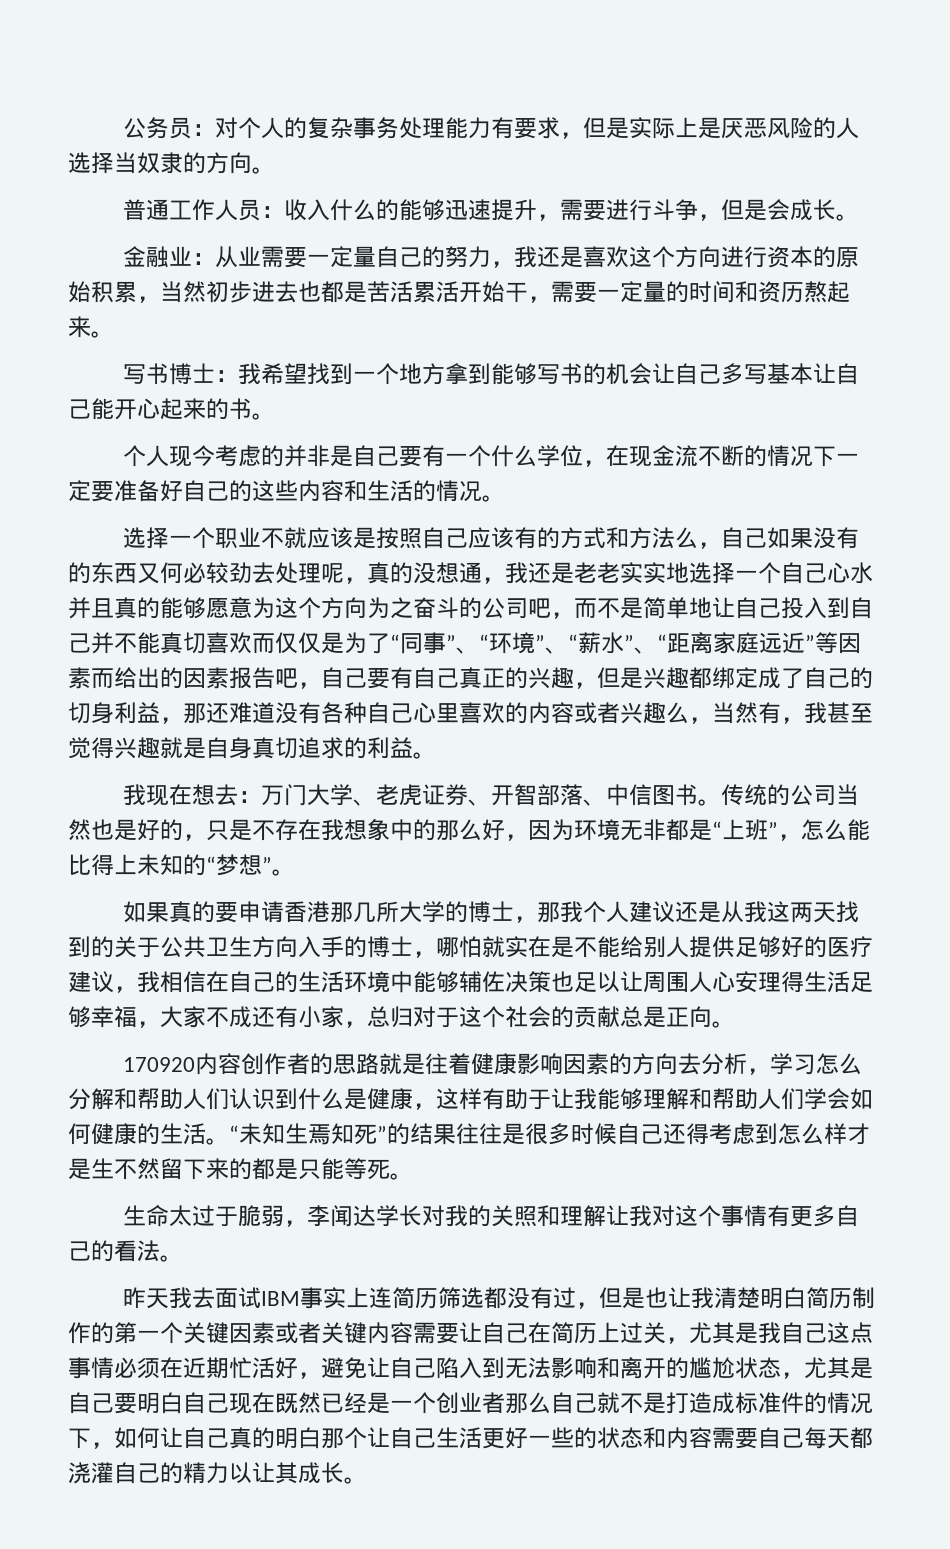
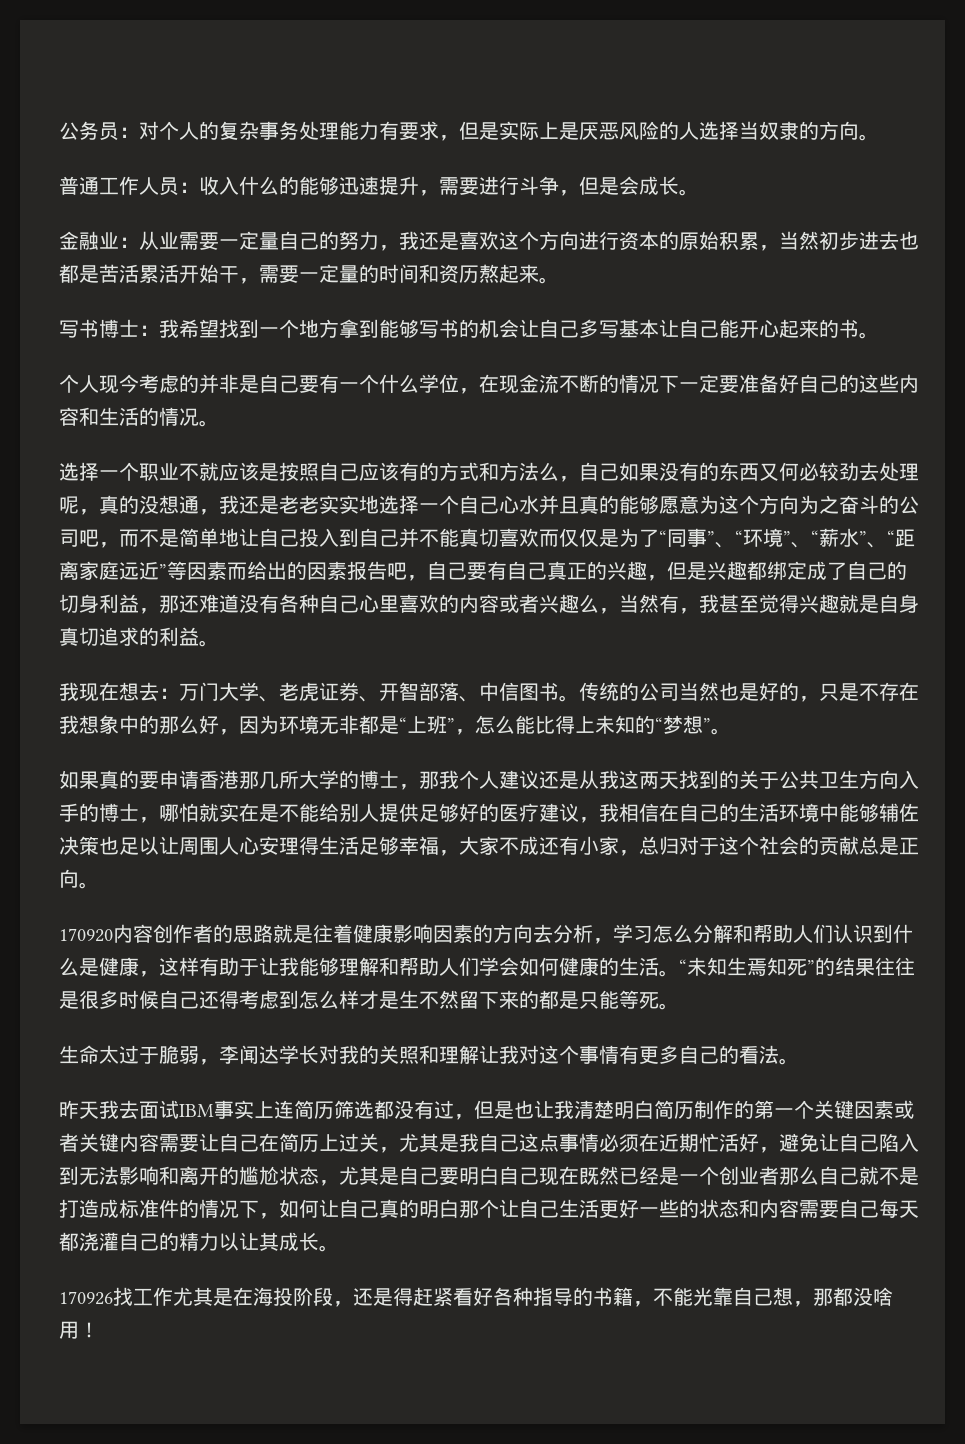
+ 170926找工作尤其是在海投阶段，还是得赶紧看好各种指导的书籍，不能光靠自己想，那都没啥用！

